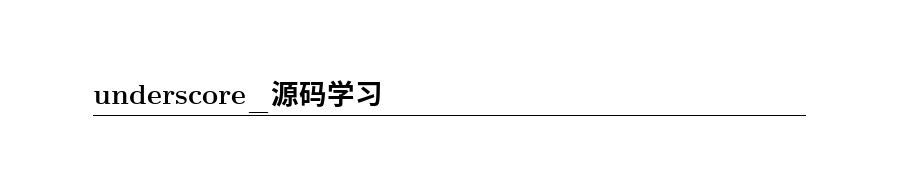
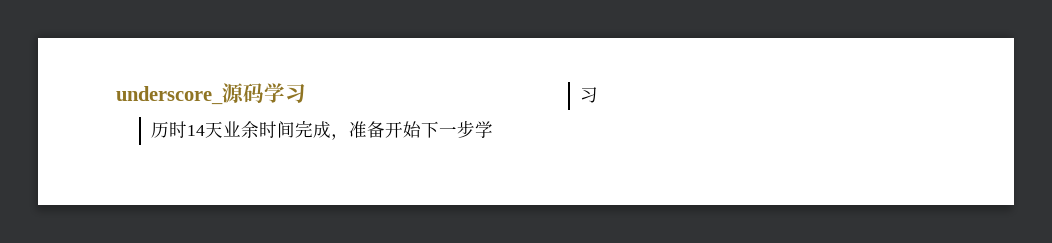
+ 历时14天业余时间完成，准备开始下一步学习

